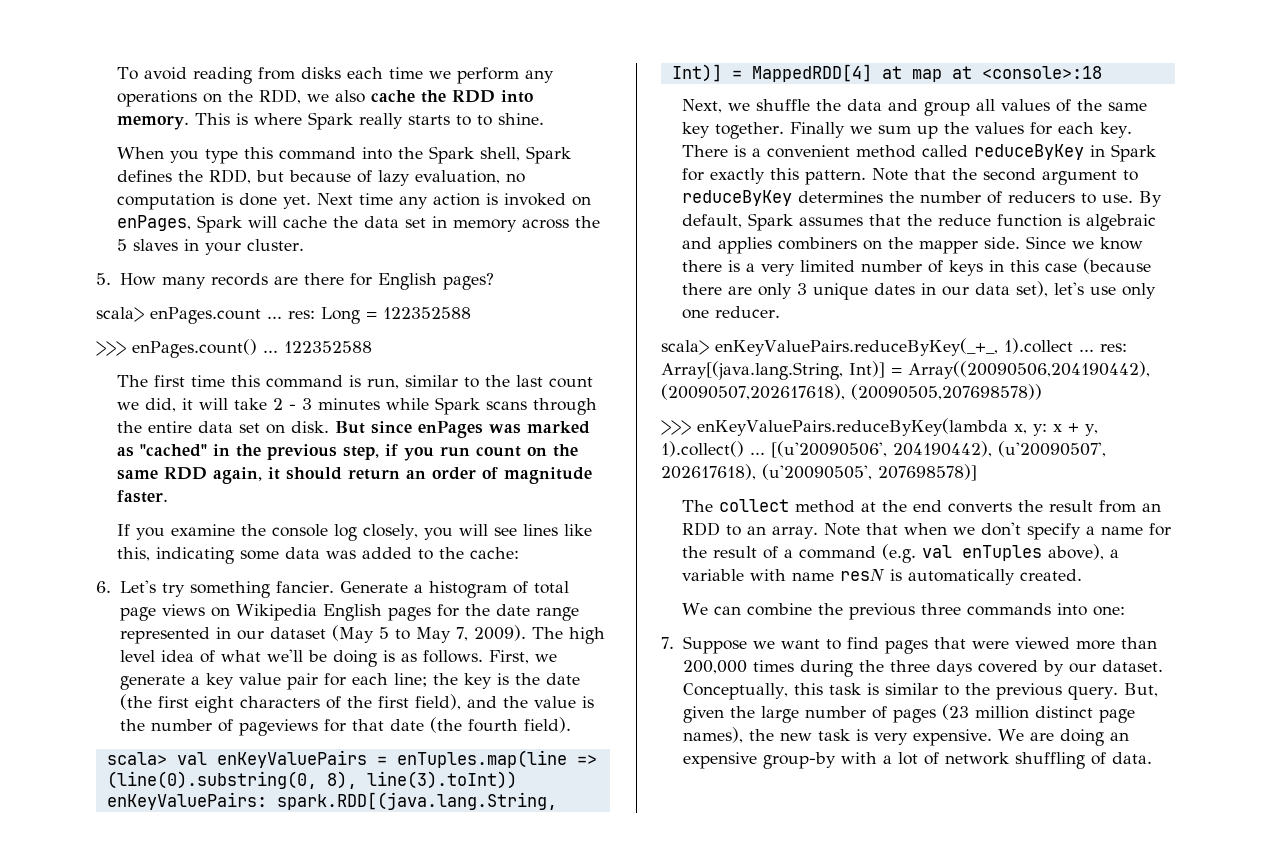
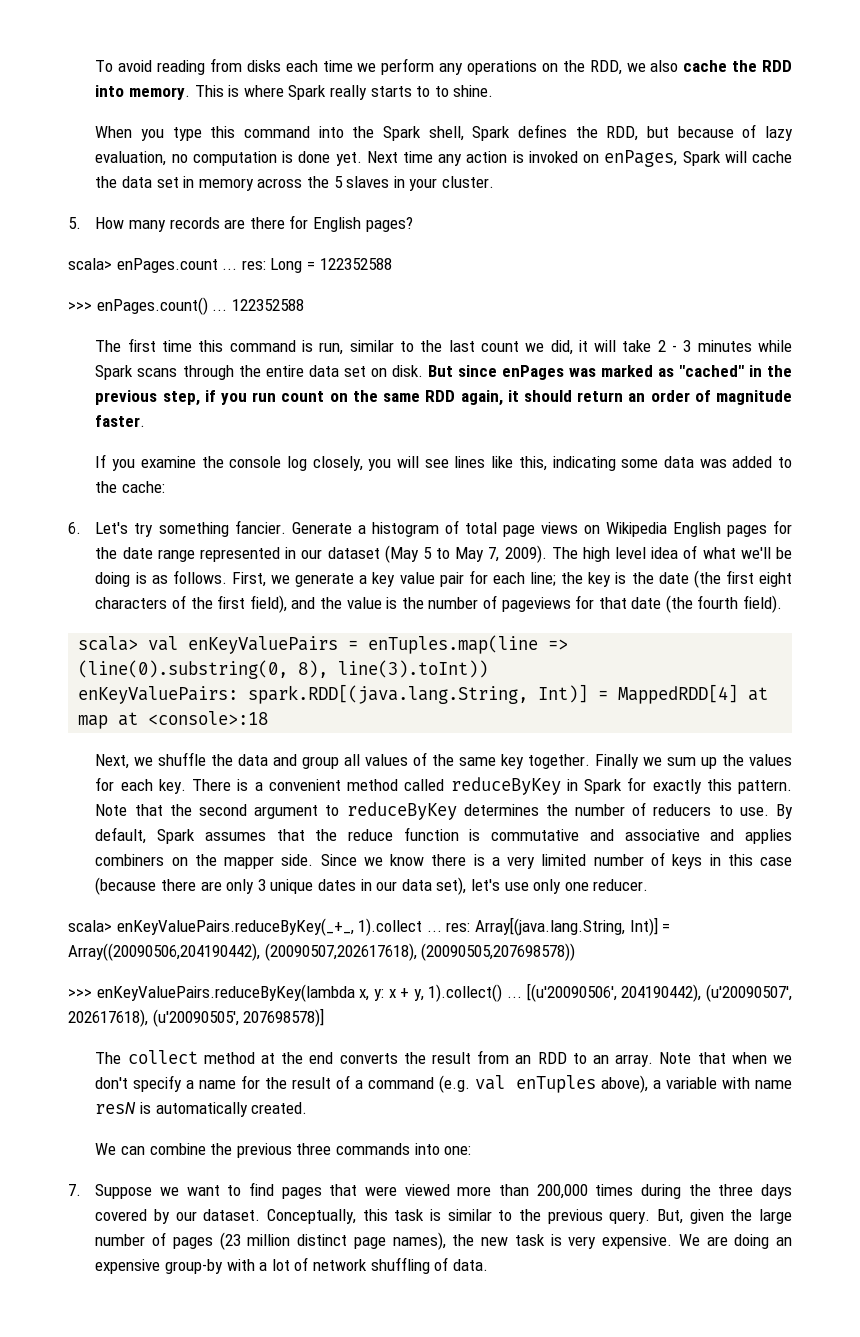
- By default, Spark assumes that the reduce function is algebraic and applies combiners on the mapper side.
+ By default, Spark assumes that the reduce function is commutative and associative and applies combiners on the mapper side.

